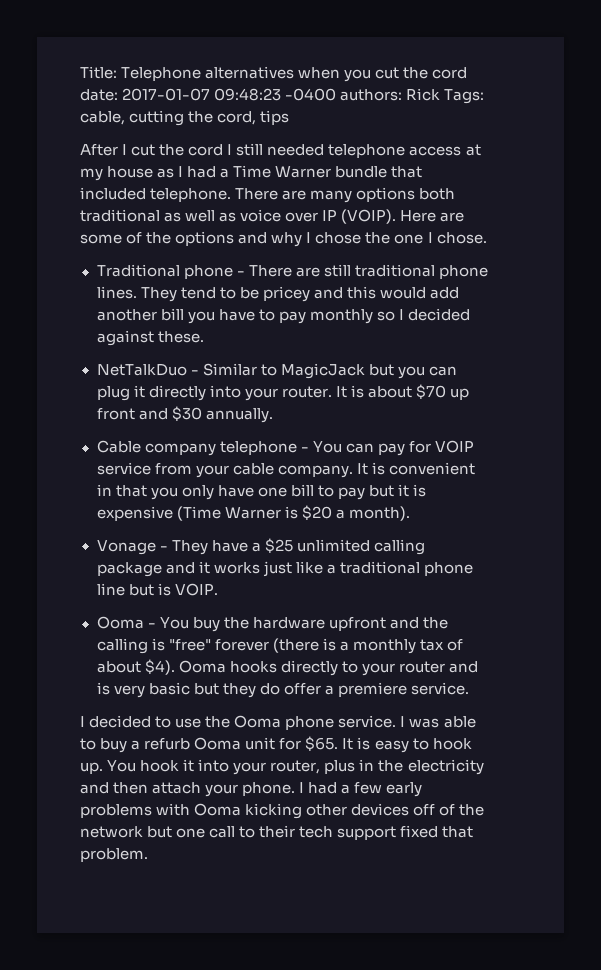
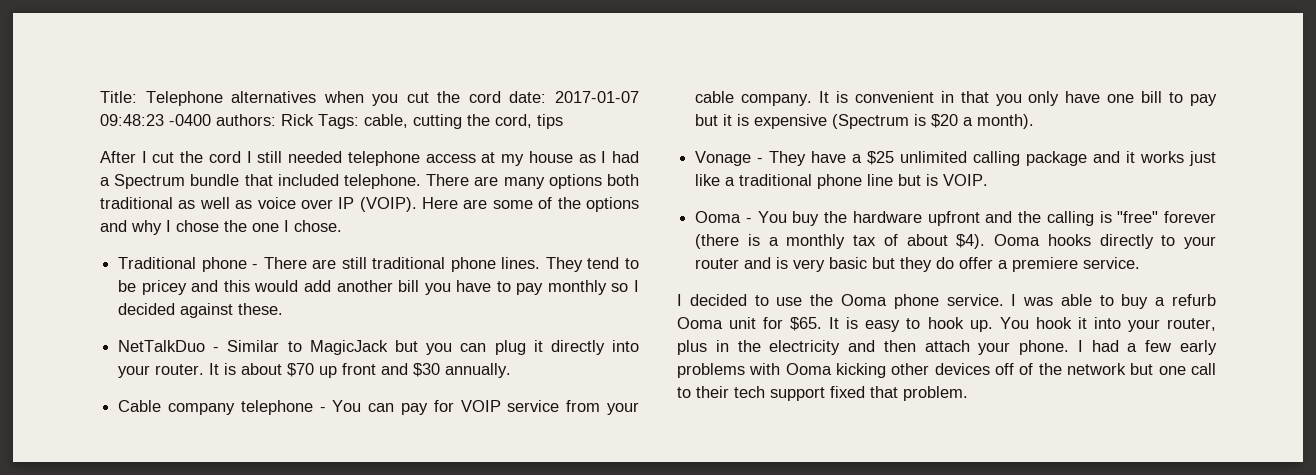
- After I cut the cord I still needed telephone access at my house as I had a Time Warner bundle that included telephone.
+ After I cut the cord I still needed telephone access at my house as I had a Spectrum bundle that included telephone.
- It is convenient in that you only have one bill to pay but it is expensive (Time Warner is $20 a month).
+ It is convenient in that you only have one bill to pay but it is expensive (Spectrum is $20 a month).

